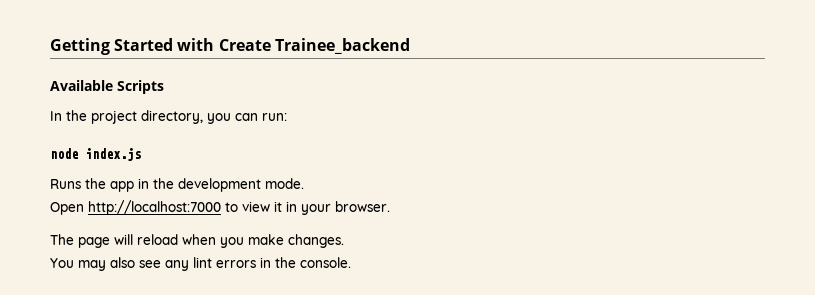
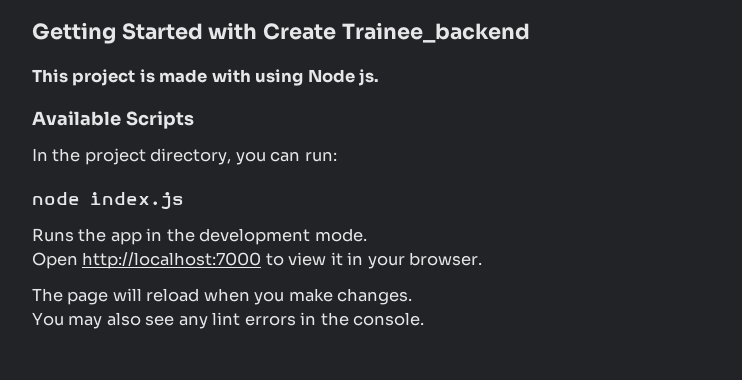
+ This project is made with using Node js.

